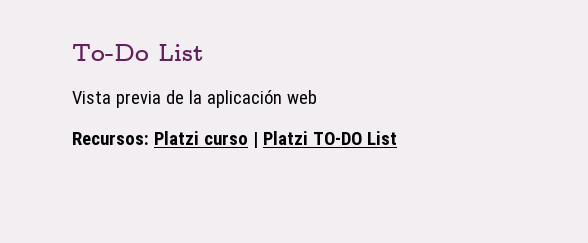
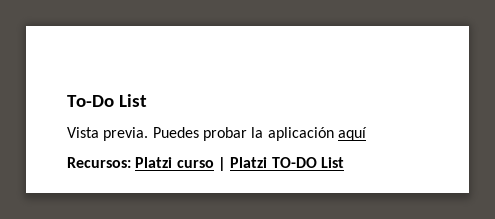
- Vista previa de la aplicación web
+ Vista previa. Puedes probar la aplicación aquí

